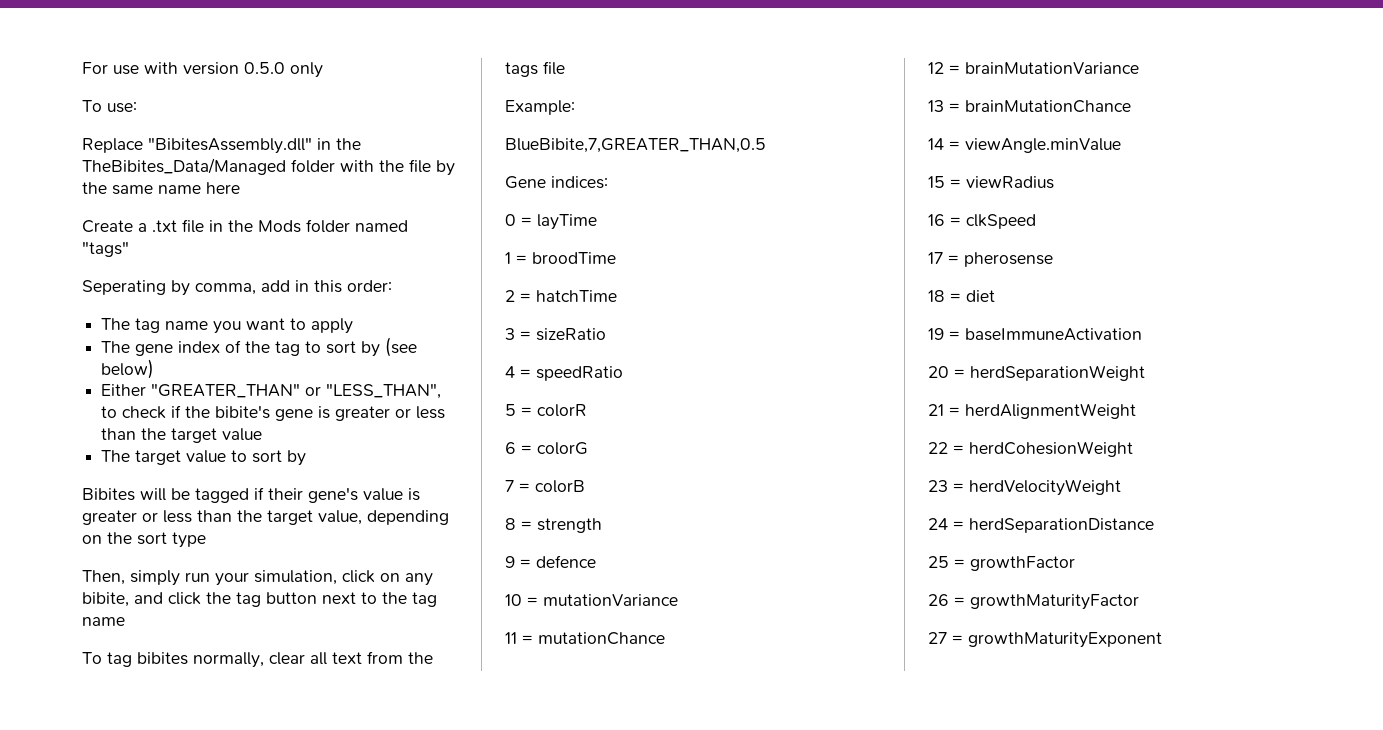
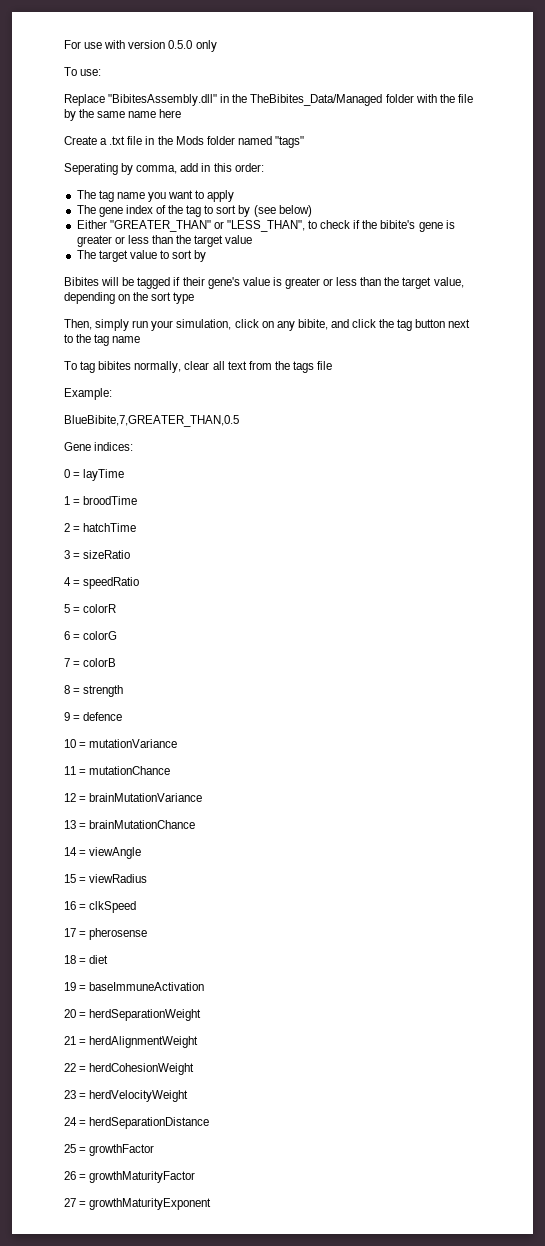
- 14 = viewAngle.minValue
+ 14 = viewAngle

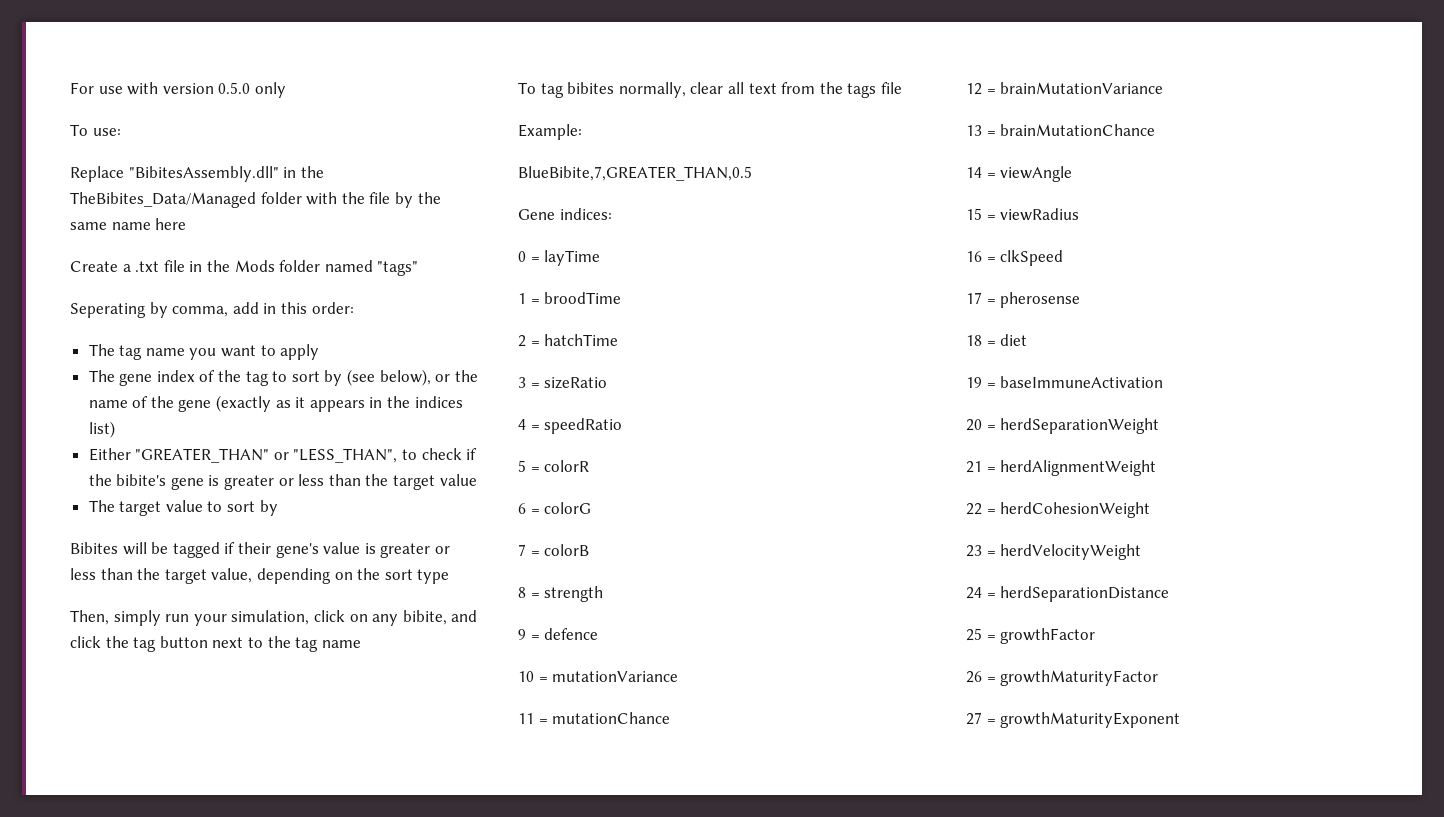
- The gene index of the tag to sort by (see below)
+ The gene index of the tag to sort by (see below), or the name of the gene (exactly as it appears in the indices list)

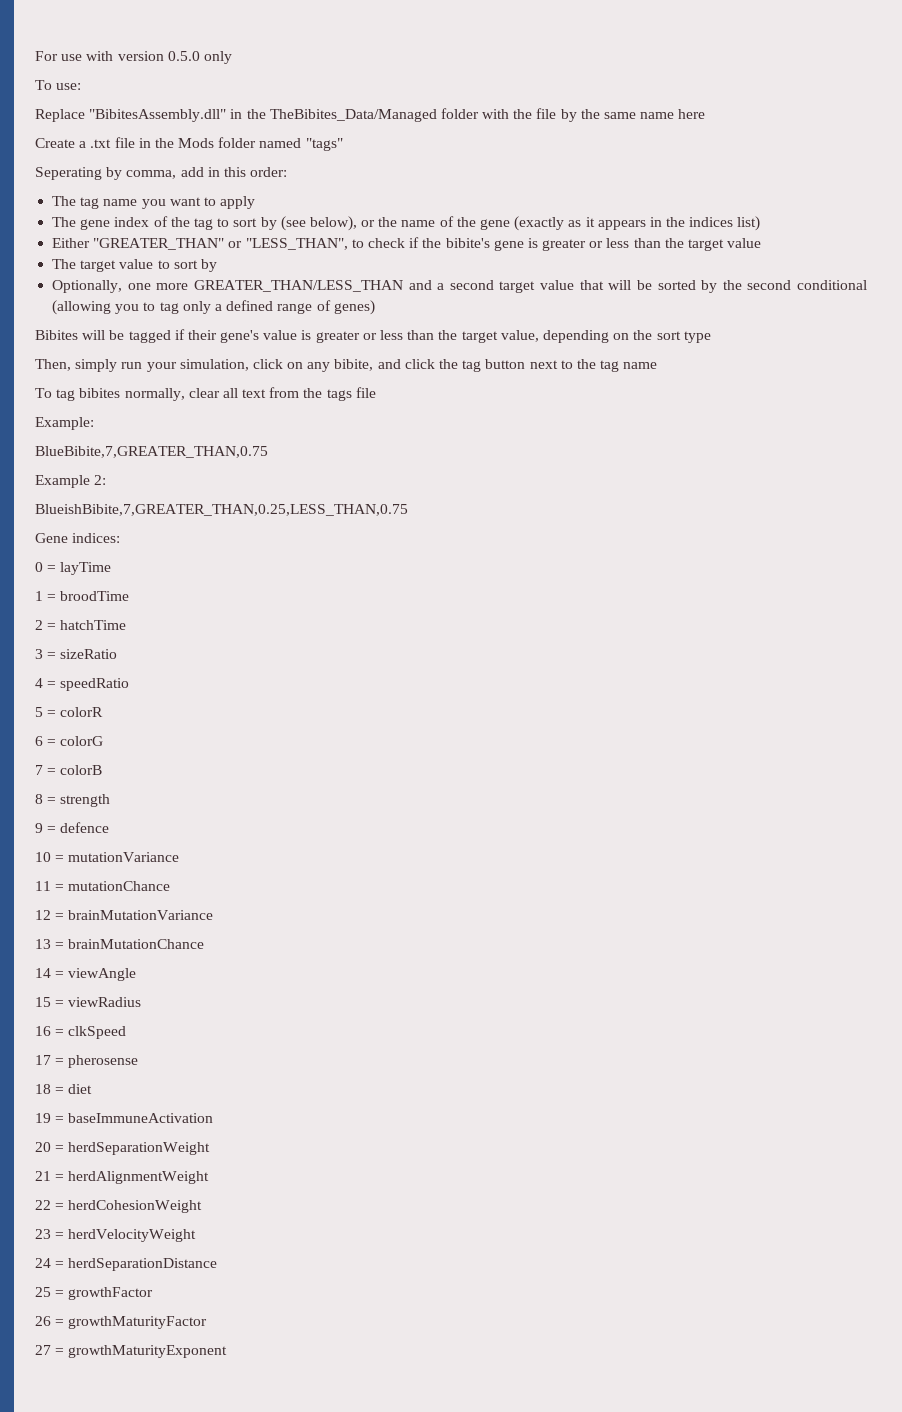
+ Optionally, one more GREATER_THAN/LESS_THAN and a second target value that will be sorted by the second conditional (allowing you to tag only a defined range of genes)
- BlueBibite,7,GREATER_THAN,0.5
+ BlueBibite,7,GREATER_THAN,0.75
+ Example 2:
+ BlueishBibite,7,GREATER_THAN,0.25,LESS_THAN,0.75

